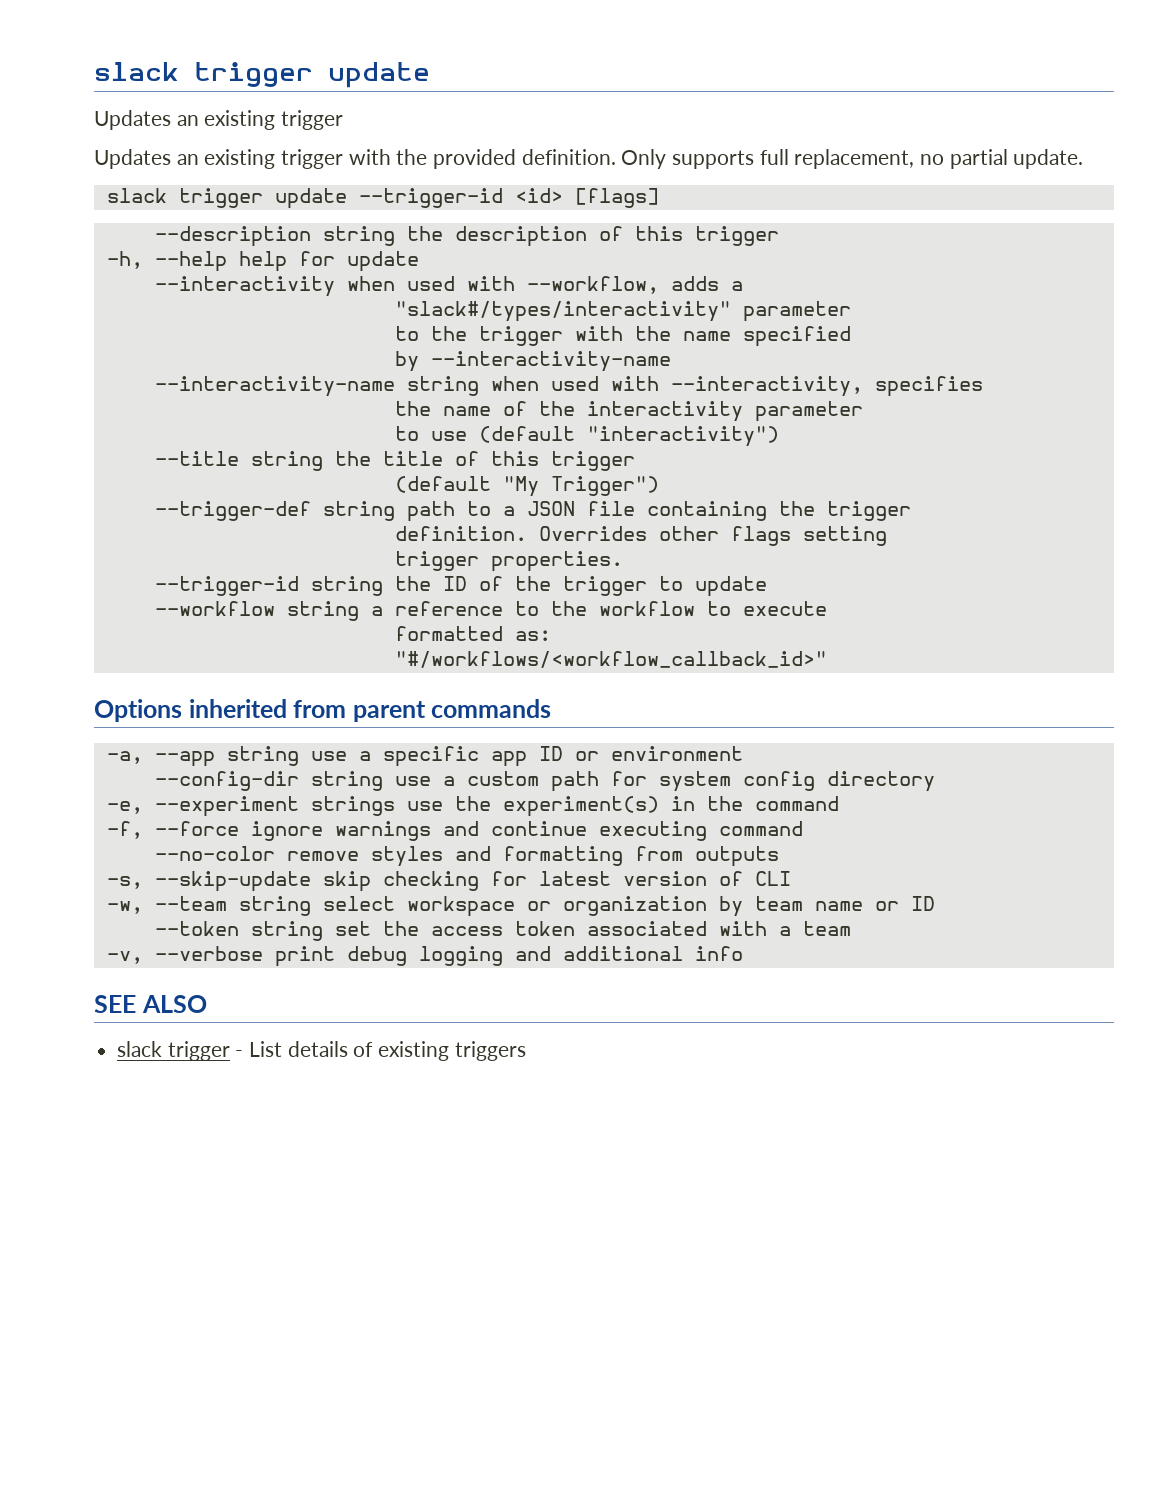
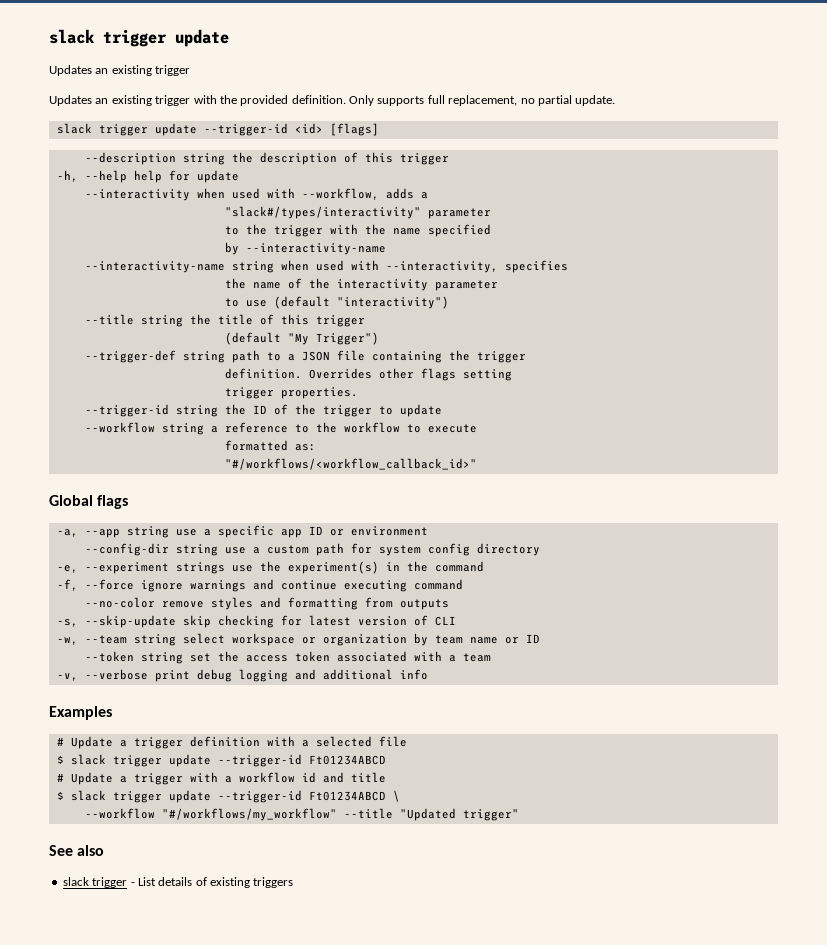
- Options inherited from parent commands
+ Global flags
- SEE ALSO
+ Examples
+ # Update a trigger definition with a selected file
+ $ slack trigger update --trigger-id Ft01234ABCD
+ # Update a trigger with a workflow id and title
+ $ slack trigger update --trigger-id Ft01234ABCD \
+ --workflow "#/workflows/my_workflow" --title "Updated trigger"
+ See also

